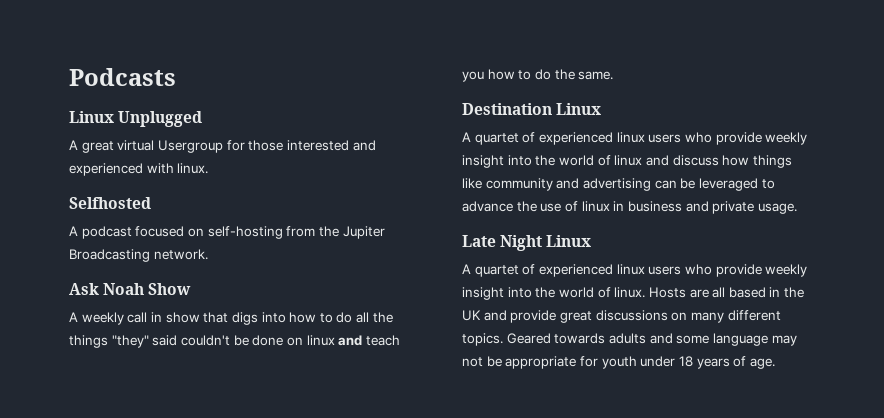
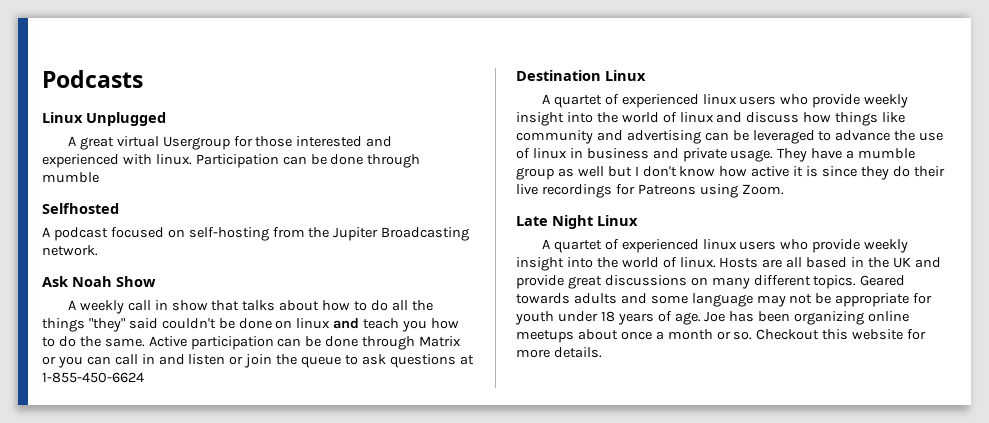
+ Participation can be done through mumble
- A weekly call in show that digs into how to do all the things "they" said couldn't be done on linux and teach you how to do the same.
+ A weekly call in show that talks about how to do all the things "they" said couldn't be done on linux and teach you how to do the same. Active participation can be done through Matrix or you can call in and listen or join the queue to ask questions at 1-855-450-6624
+ They have a mumble group as well but I don't know how active it is since they do their live recordings for Patreons using Zoom.
+ Joe has been organizing online meetups about once a month or so. Checkout this website for more details.

